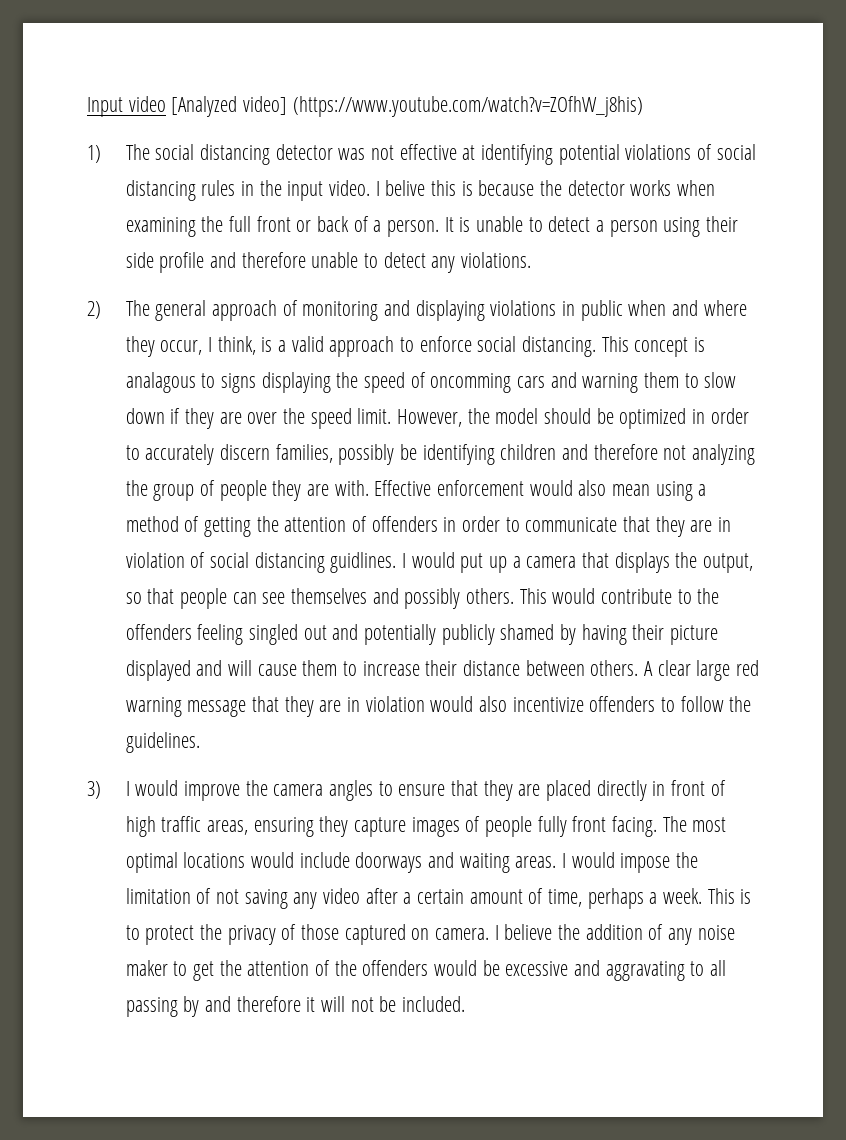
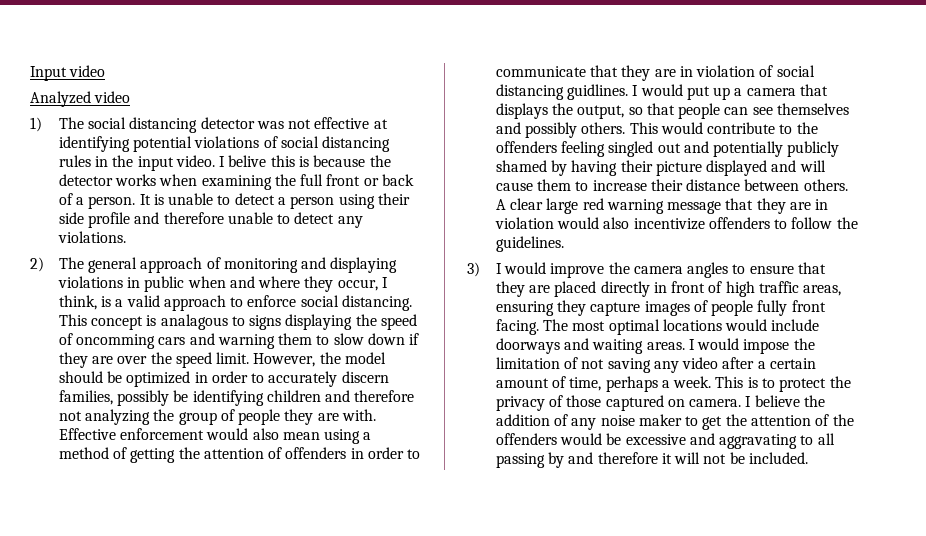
- Input video [Analyzed video] (https://www.youtube.com/watch?v=ZOfhW_j8his)
+ Input video
+ Analyzed video

